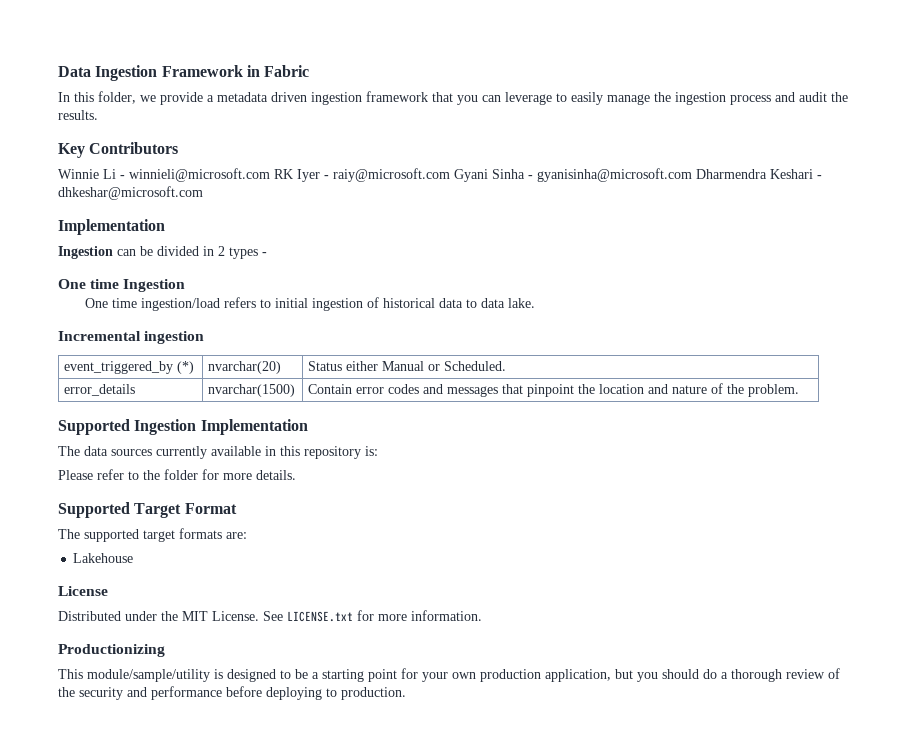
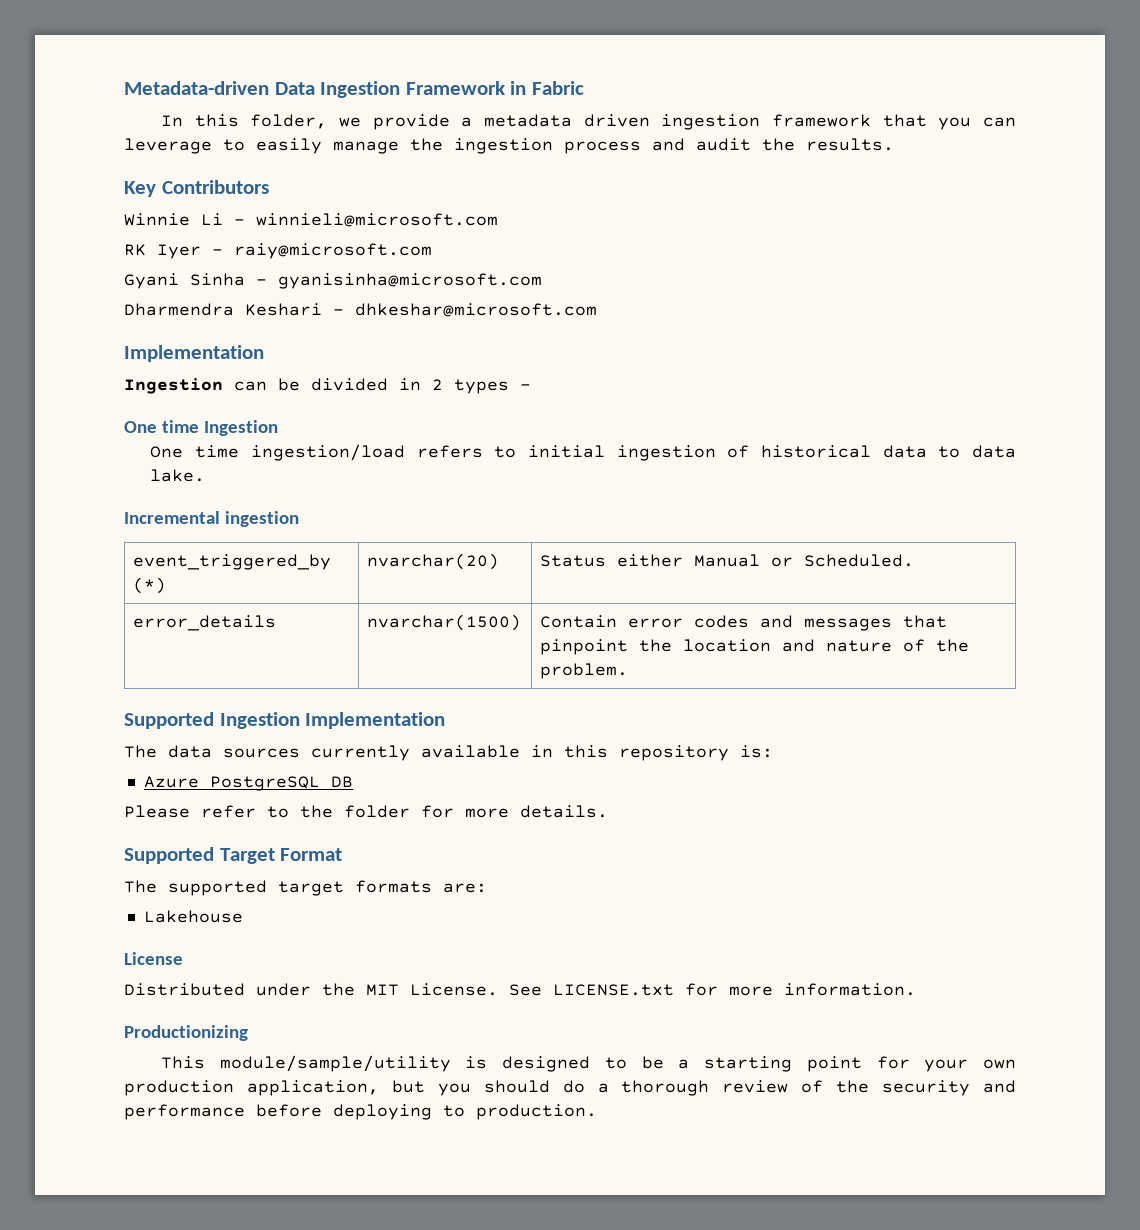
- Data Ingestion Framework in Fabric
+ Metadata-driven Data Ingestion Framework in Fabric
- Winnie Li - winnieli@microsoft.com RK Iyer - raiy@microsoft.com Gyani Sinha - gyanisinha@microsoft.com Dharmendra Keshari - dhkeshar@microsoft.com
+ Winnie Li - winnieli@microsoft.com
+ RK Iyer - raiy@microsoft.com
+ Gyani Sinha - gyanisinha@microsoft.com
+ Dharmendra Keshari - dhkeshar@microsoft.com
+ Azure PostgreSQL DB

